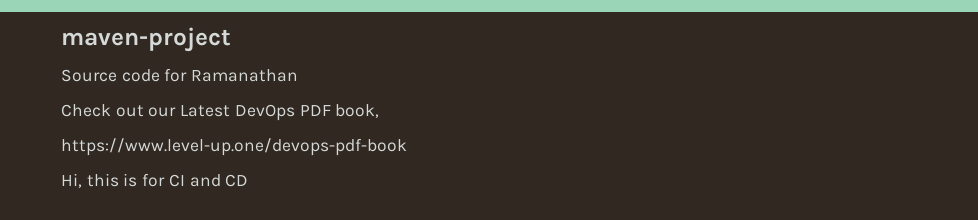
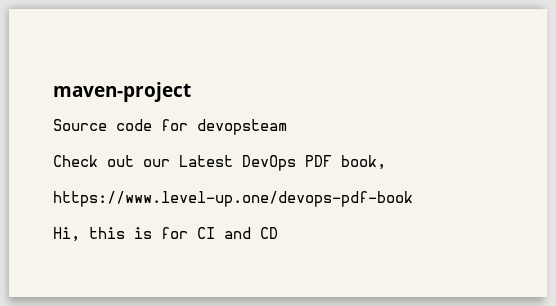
- Source code for Ramanathan
+ Source code for devopsteam

